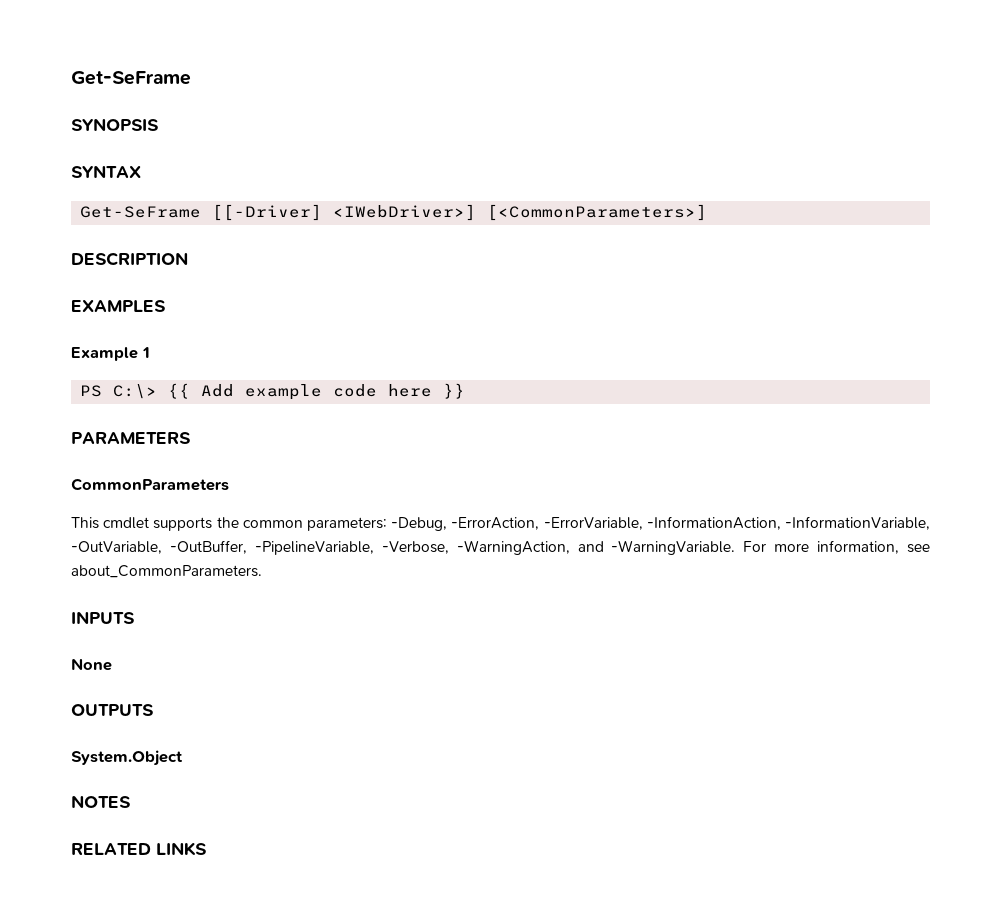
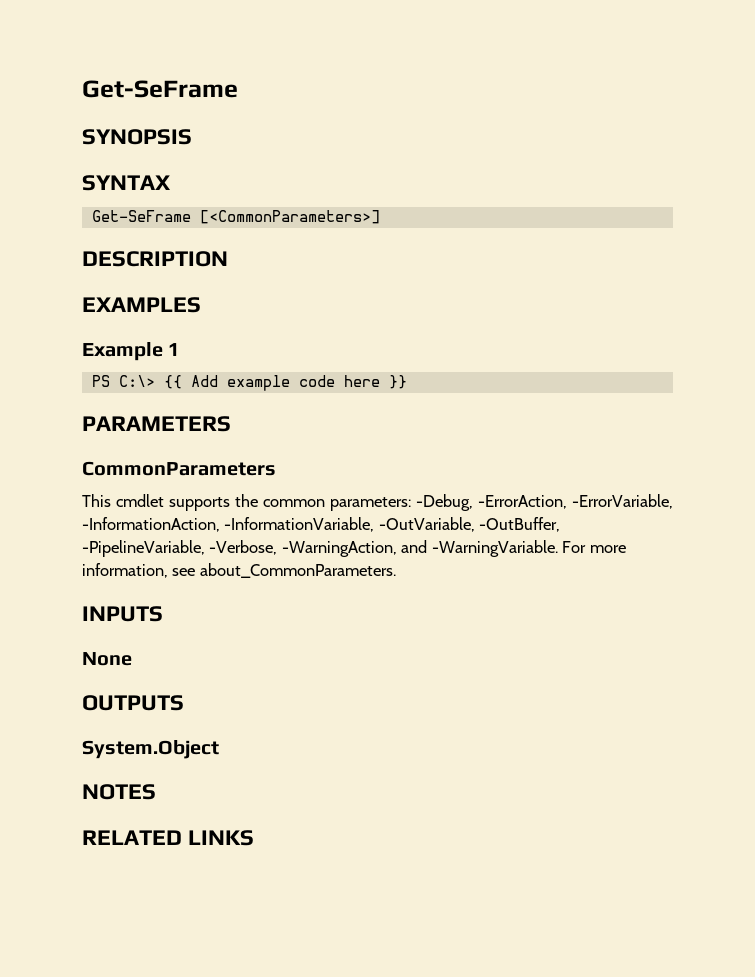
- Get-SeFrame [[-Driver] <IWebDriver>] [<CommonParameters>]
+ Get-SeFrame [<CommonParameters>]

